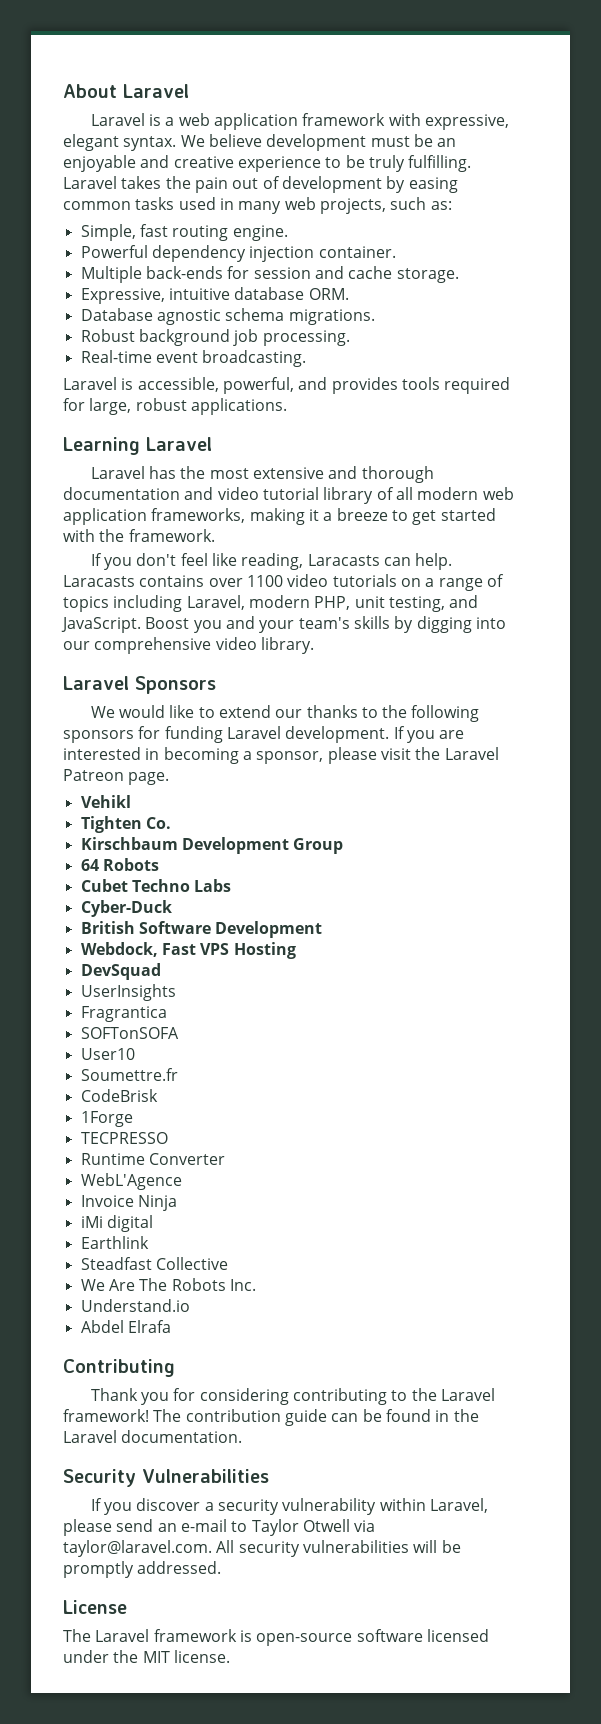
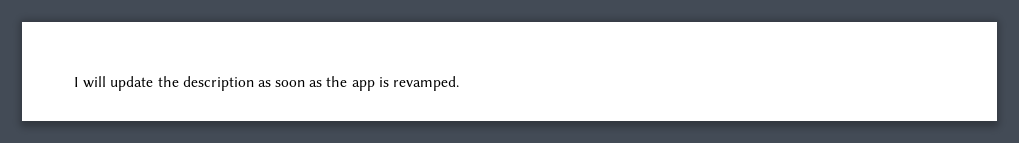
- About Laravel
- Laravel is a web application framework with expressive, elegant syntax. We believe development must be an enjoyable and creative experience to be truly fulfilling. Laravel takes the pain out of development by easing common tasks used in many web projects, such as:
- Simple, fast routing engine.
- Powerful dependency injection container.
- Multiple back-ends for session and cache storage.
- Expressive, intuitive database ORM.
- Database agnostic schema migrations.
- Robust background job processing.
- Real-time event broadcasting.
- Laravel is accessible, powerful, and provides tools required for large, robust applications.
- Learning Laravel
- Laravel has the most extensive and thorough documentation and video tutorial library of all modern web application frameworks, making it a breeze to get started with the framework.
- If you don't feel like reading, Laracasts can help. Laracasts contains over 1100 video tutorials on a range of topics including Laravel, modern PHP, unit testing, and JavaScript. Boost you and your team's skills by digging into our comprehensive video library.
- Laravel Sponsors
- We would like to extend our thanks to the following sponsors for funding Laravel development. If you are interested in becoming a sponsor, please visit the Laravel Patreon page.
- Vehikl
- Tighten Co.
- Kirschbaum Development Group
- 64 Robots
- Cubet Techno Labs
- Cyber-Duck
- British Software Development
- Webdock, Fast VPS Hosting
- DevSquad
- UserInsights
- Fragrantica
- SOFTonSOFA
- User10
- Soumettre.fr
- CodeBrisk
- 1Forge
- TECPRESSO
- Runtime Converter
- WebL'Agence
- Invoice Ninja
- iMi digital
- Earthlink
- Steadfast Collective
- We Are The Robots Inc.
- Understand.io
- Abdel Elrafa
- Contributing
- Thank you for considering contributing to the Laravel framework! The contribution guide can be found in the Laravel documentation.
- Security Vulnerabilities
- If you discover a security vulnerability within Laravel, please send an e-mail to Taylor Otwell via taylor@laravel.com. All security vulnerabilities will be promptly addressed.
- License
- The Laravel framework is open-source software licensed under the MIT license.
+ I will update the description as soon as the app is revamped.

